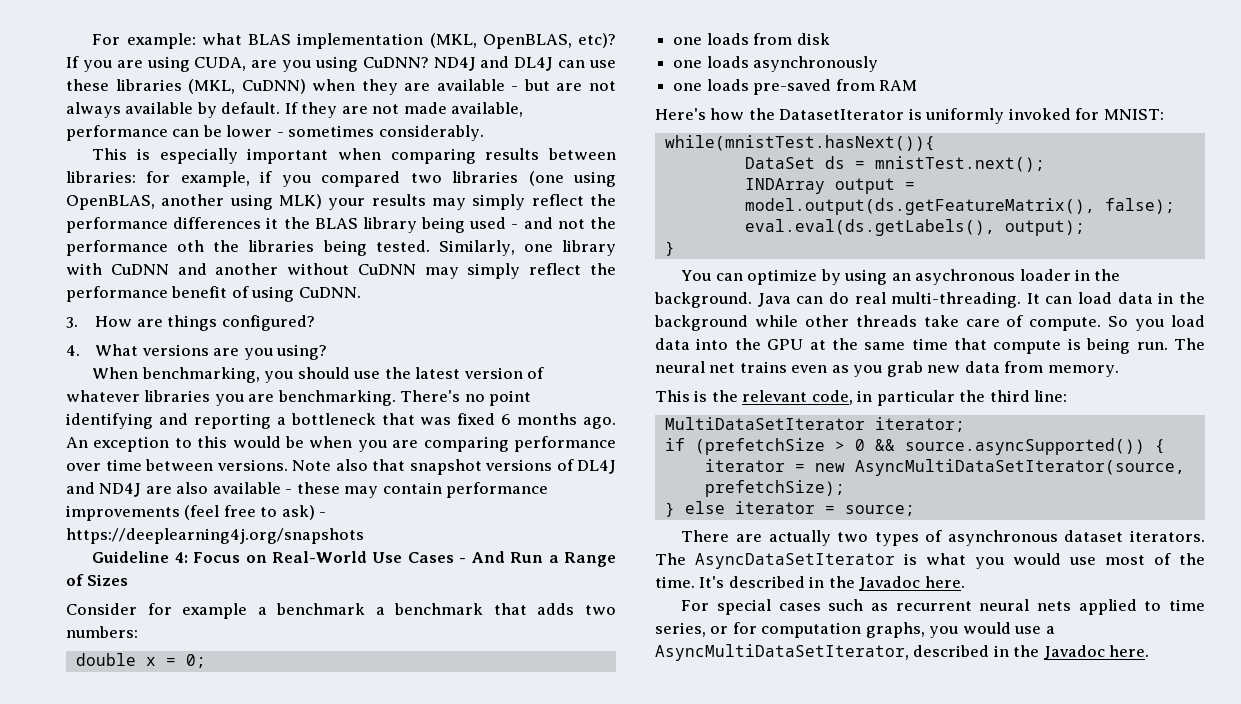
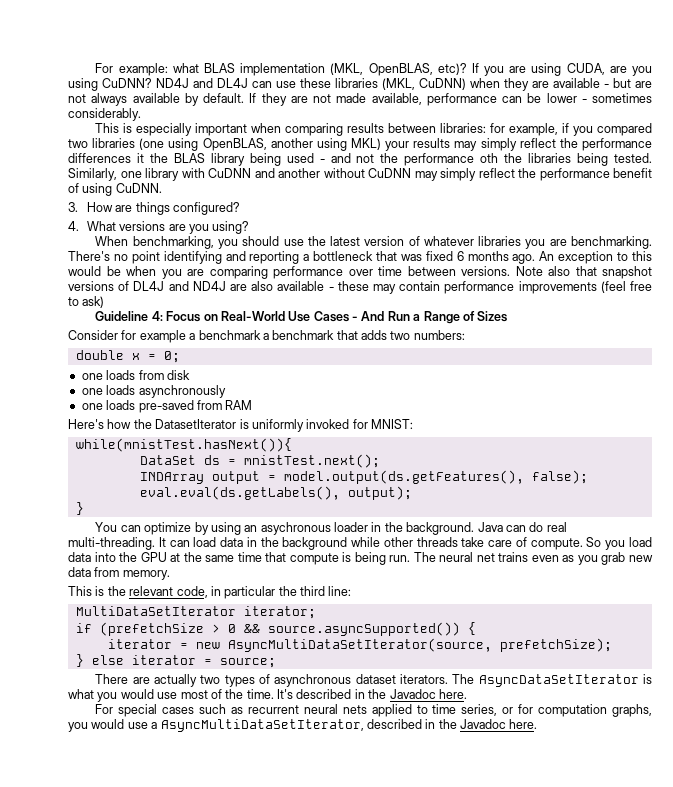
- This is especially important when comparing results between libraries: for example, if you compared two libraries (one using OpenBLAS, another using MLK) your results may simply reflect the performance differences it the BLAS library being used - and not the performance oth the libraries being tested.
+ This is especially important when comparing results between libraries: for example, if you compared two libraries (one using OpenBLAS, another using MKL) your results may simply reflect the performance differences it the BLAS library being used - and not the performance oth the libraries being tested.
- Note also that snapshot versions of DL4J and ND4J are also available - these may contain performance improvements (feel free to ask) - https://deeplearning4j.org/snapshots
+ Note also that snapshot versions of DL4J and ND4J are also available - these may contain performance improvements (feel free to ask)
- INDArray output = model.output(ds.getFeatureMatrix(), false);
+ INDArray output = model.output(ds.getFeatures(), false);

